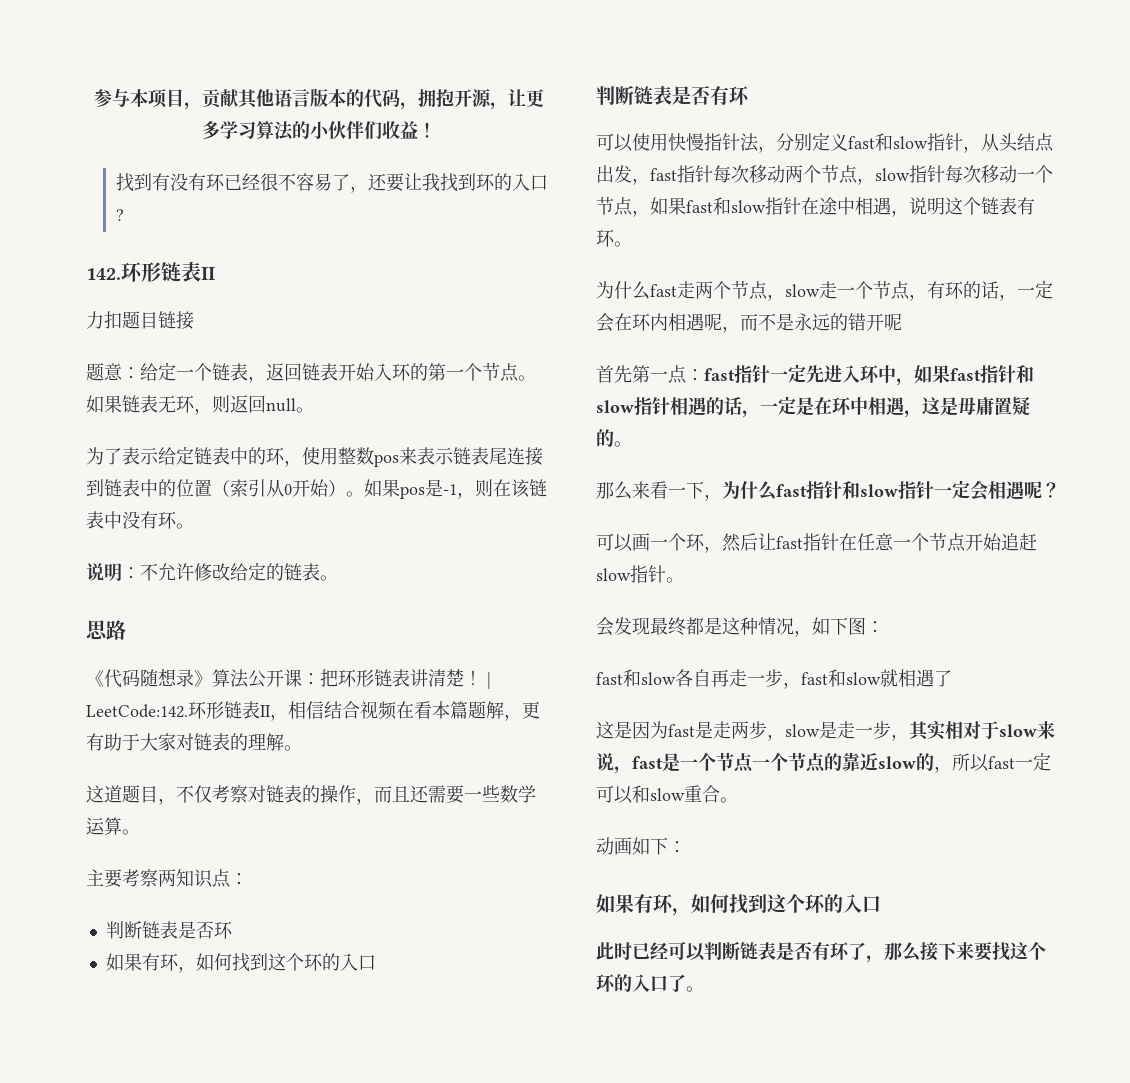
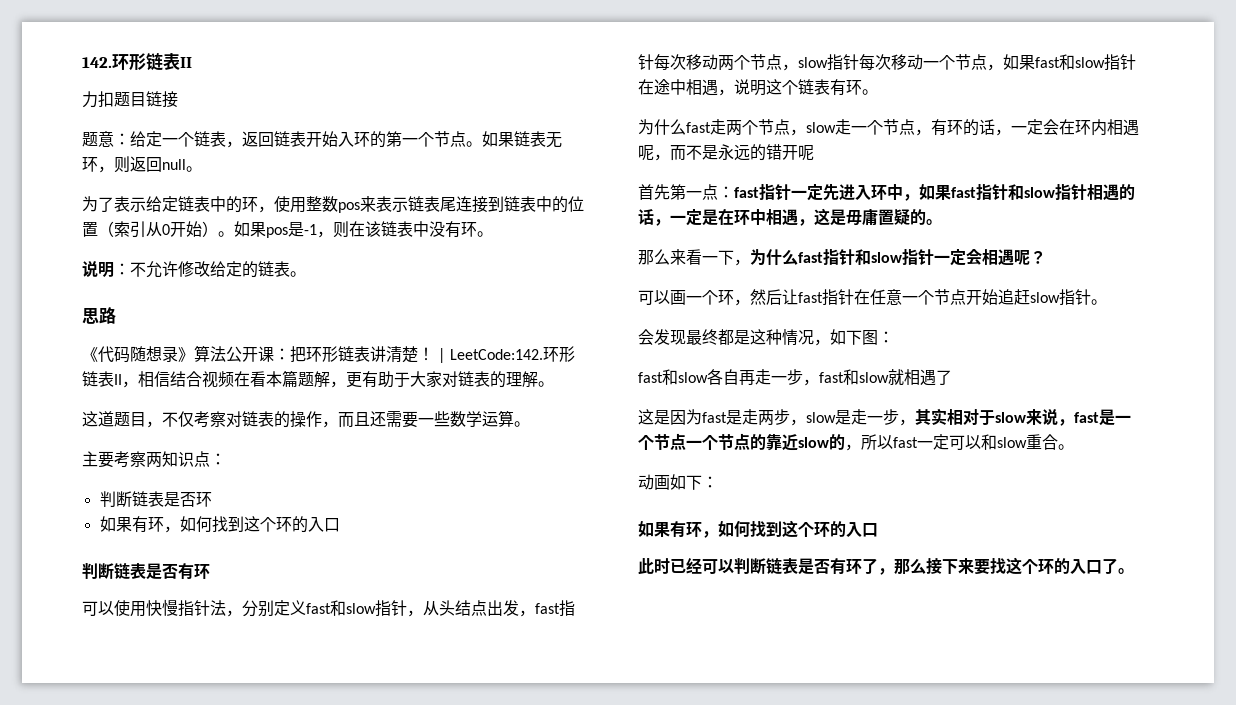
- 参与本项目，贡献其他语言版本的代码，拥抱开源，让更多学习算法的小伙伴们收益！
- 找到有没有环已经很不容易了，还要让我找到环的入口?

